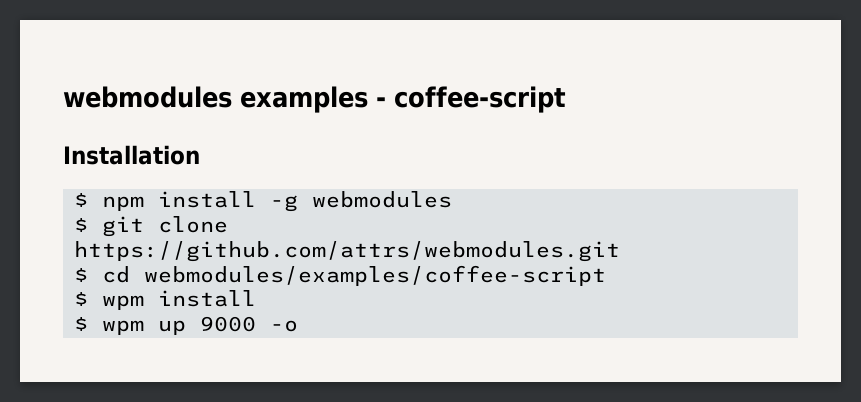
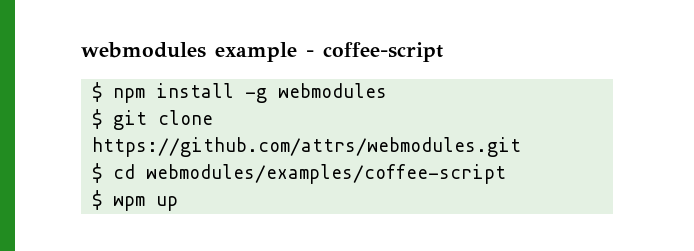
- webmodules examples - coffee-script
+ webmodules example - coffee-script
- Installation
- $ wpm install
- $ wpm up 9000 -o
+ $ wpm up

